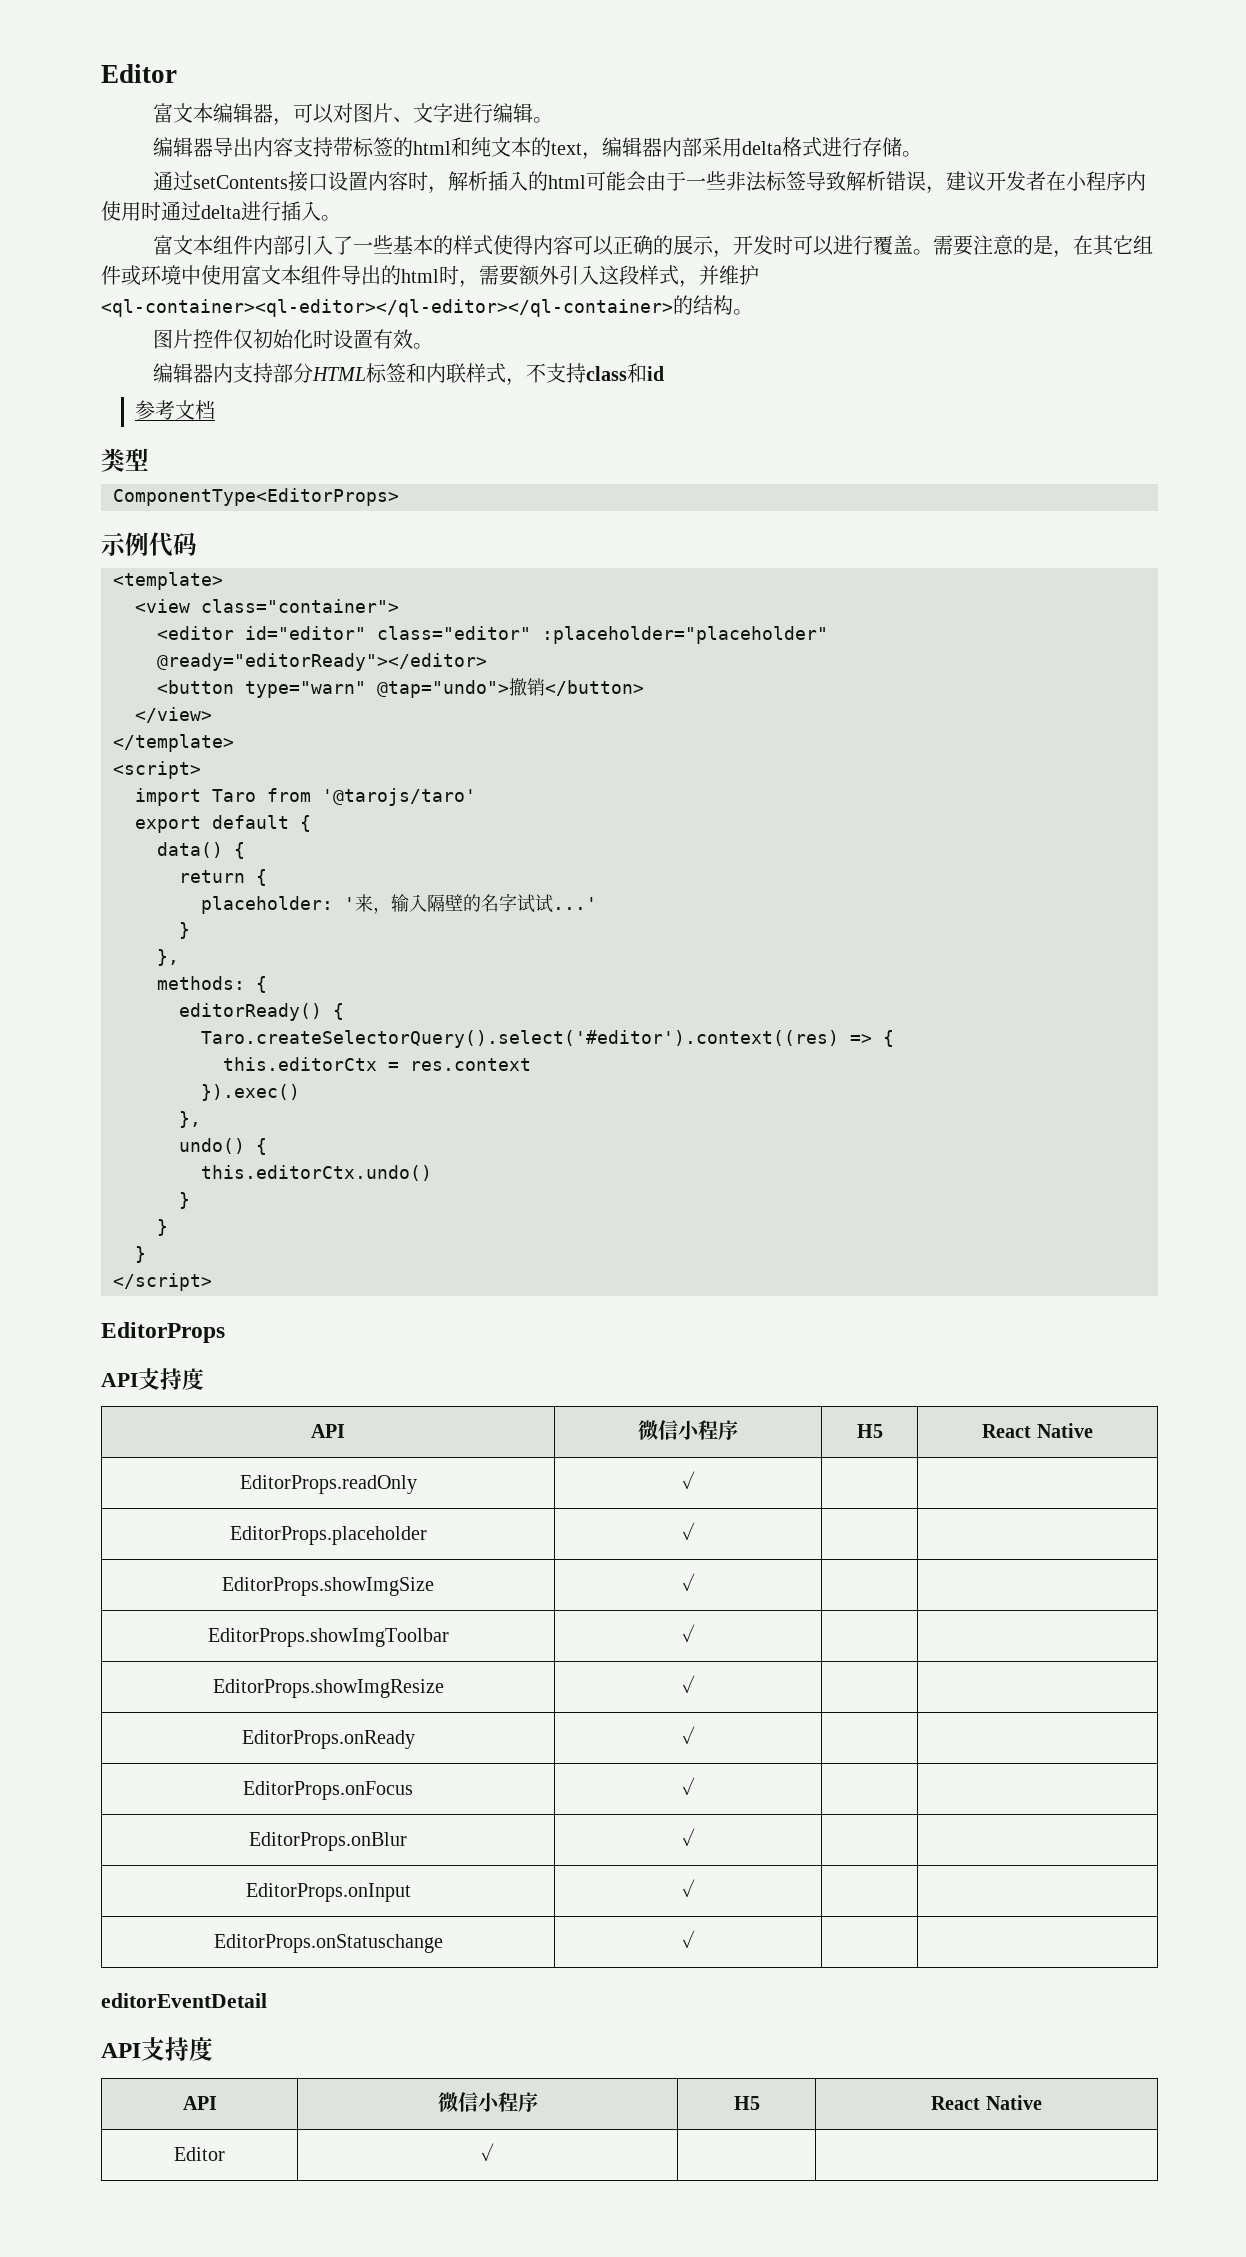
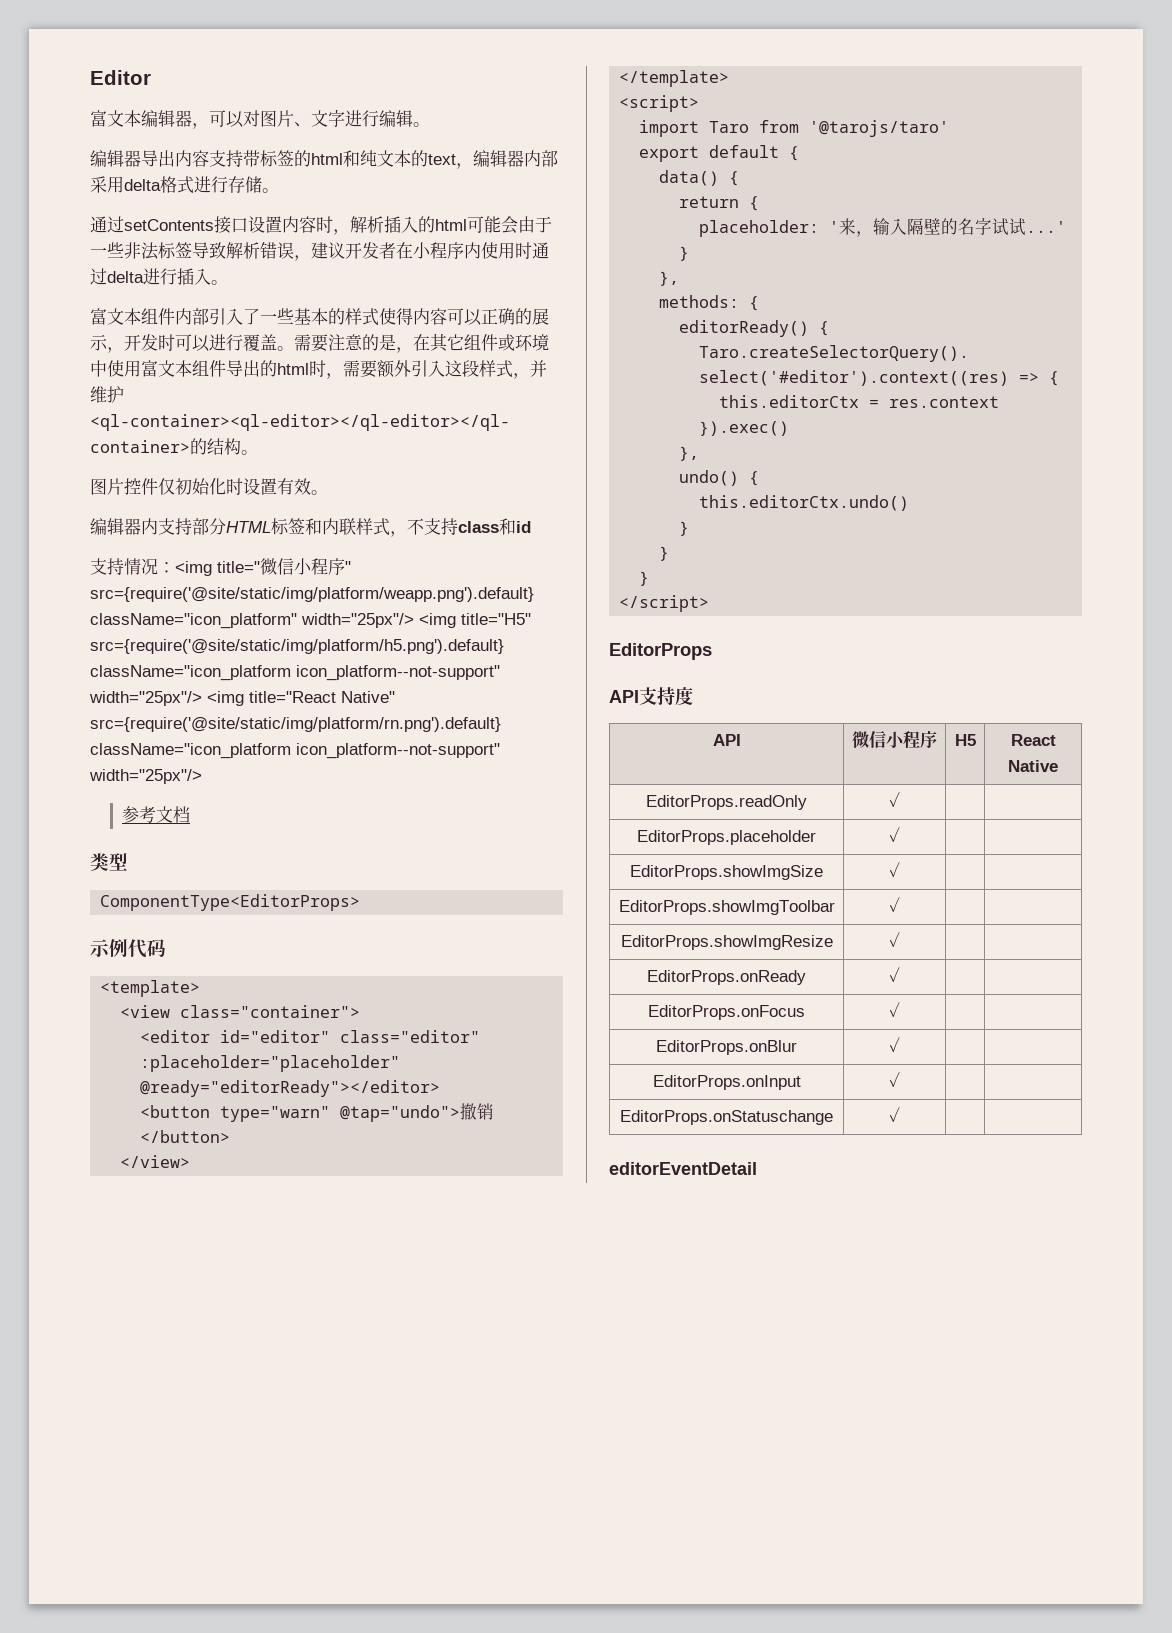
+ 支持情况：<img title="微信小程序" src={require('@site/static/img/platform/weapp.png').default} className="icon_platform" width="25px"/> <img title="H5" src={require('@site/static/img/platform/h5.png').default} className="icon_platform icon_platform--not-support" width="25px"/> <img title="React Native" src={require('@site/static/img/platform/rn.png').default} className="icon_platform icon_platform--not-support" width="25px"/>
  editorEventDetail
- API支持度
- API | 微信小程序 | H5 | React Native
- Editor | ✓ | |

